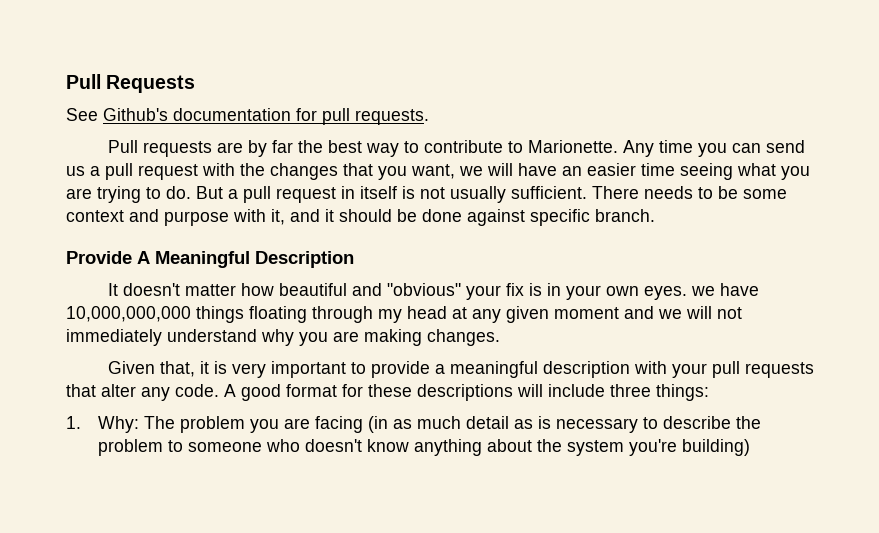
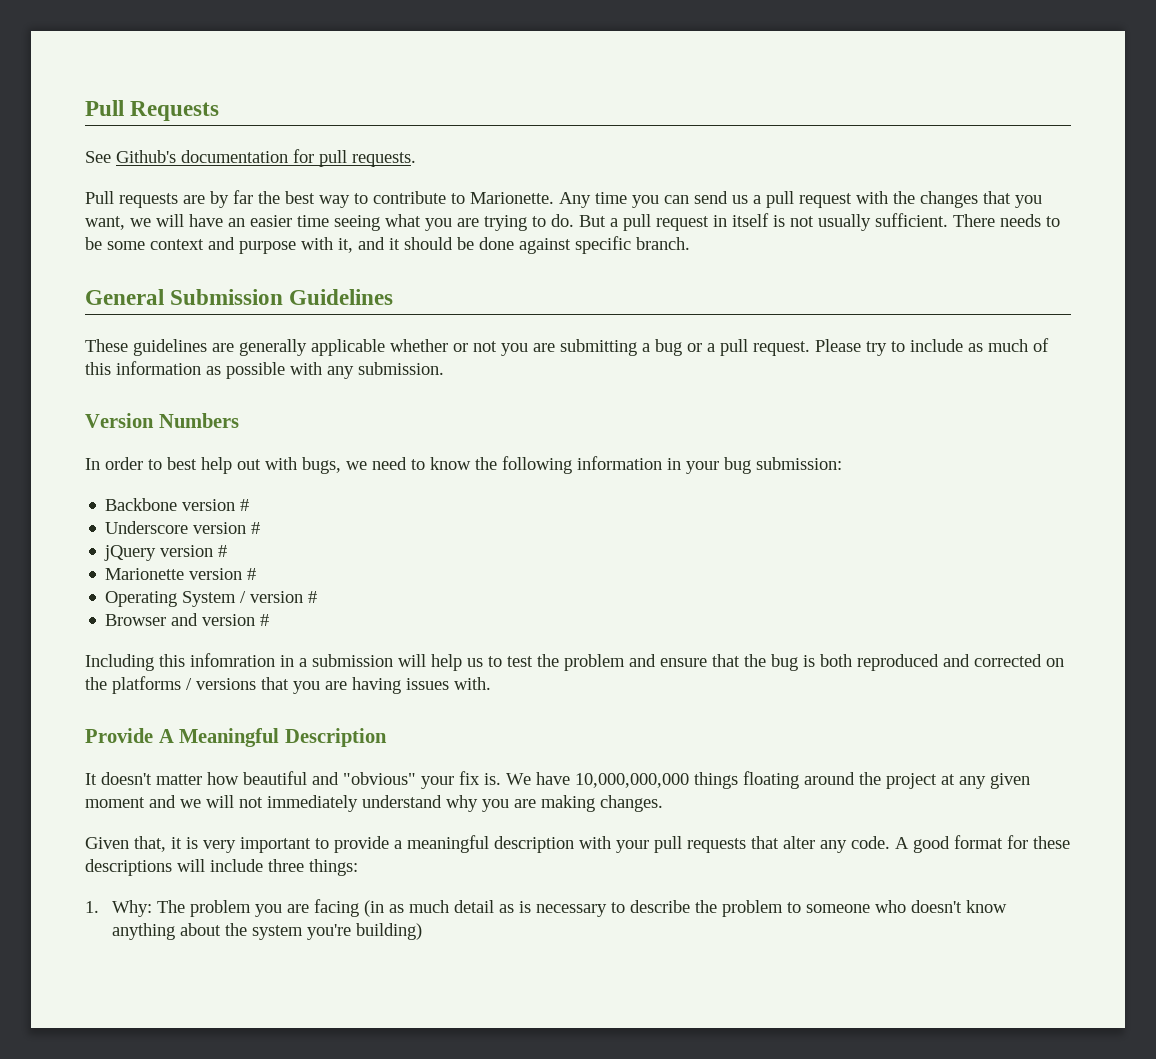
+ General Submission Guidelines
+ These guidelines are generally applicable whether or not you are submitting a bug or a pull request. Please try to include as much of this information as possible with any submission.
+ Version Numbers
+ In order to best help out with bugs, we need to know the following information in your bug submission:
+ Backbone version #
+ Underscore version #
+ jQuery version #
+ Marionette version #
+ Operating System / version #
+ Browser and version #
+ Including this infomration in a submission will help us to test the problem and ensure that the bug is both reproduced and corrected on the platforms / versions that you are having issues with.
- It doesn't matter how beautiful and "obvious" your fix is in your own eyes. we have 10,000,000,000 things floating through my head at any given moment and we will not immediately understand why you are making changes.
+ It doesn't matter how beautiful and "obvious" your fix is. We have 10,000,000,000 things floating around the project at any given moment and we will not immediately understand why you are making changes.

